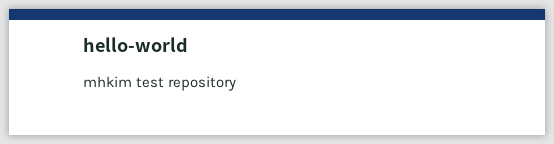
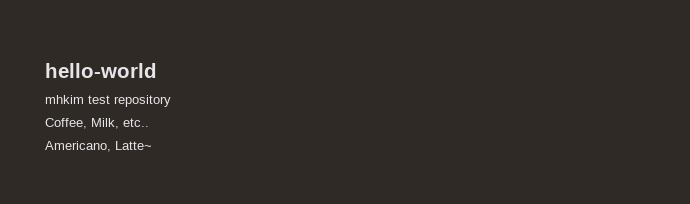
+ Coffee, Milk, etc..
+ Americano, Latte~

